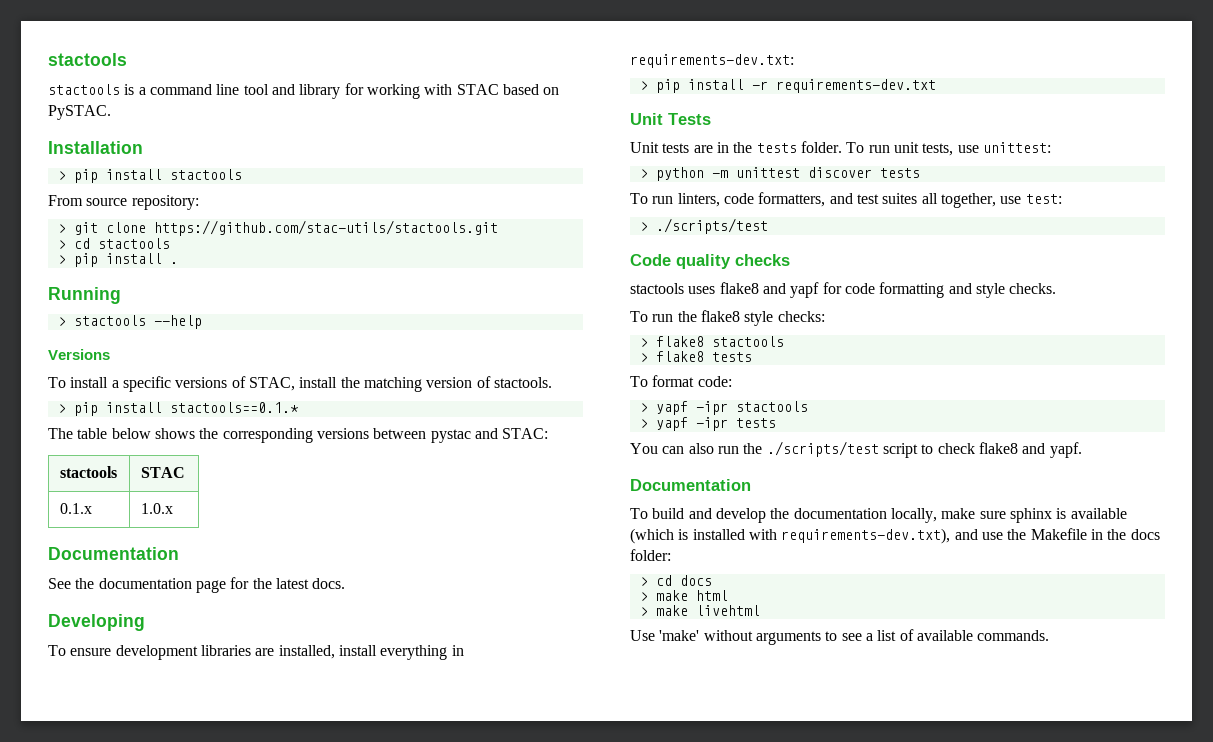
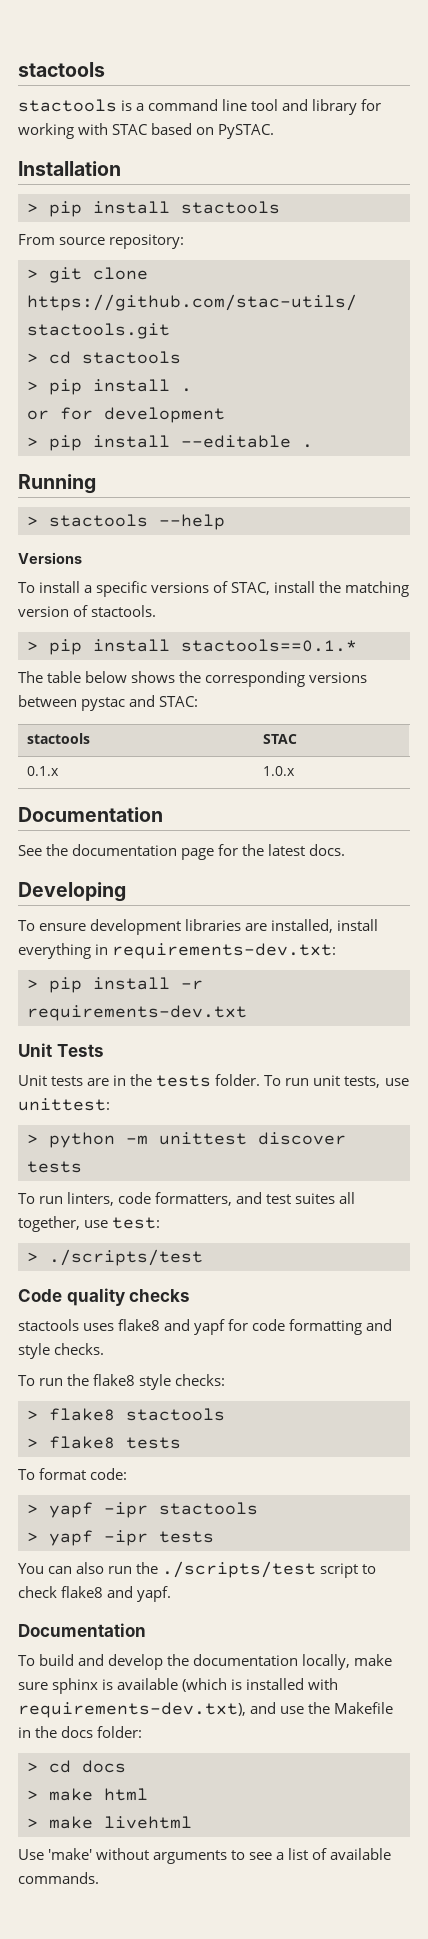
+ or for development
+ > pip install --editable .

